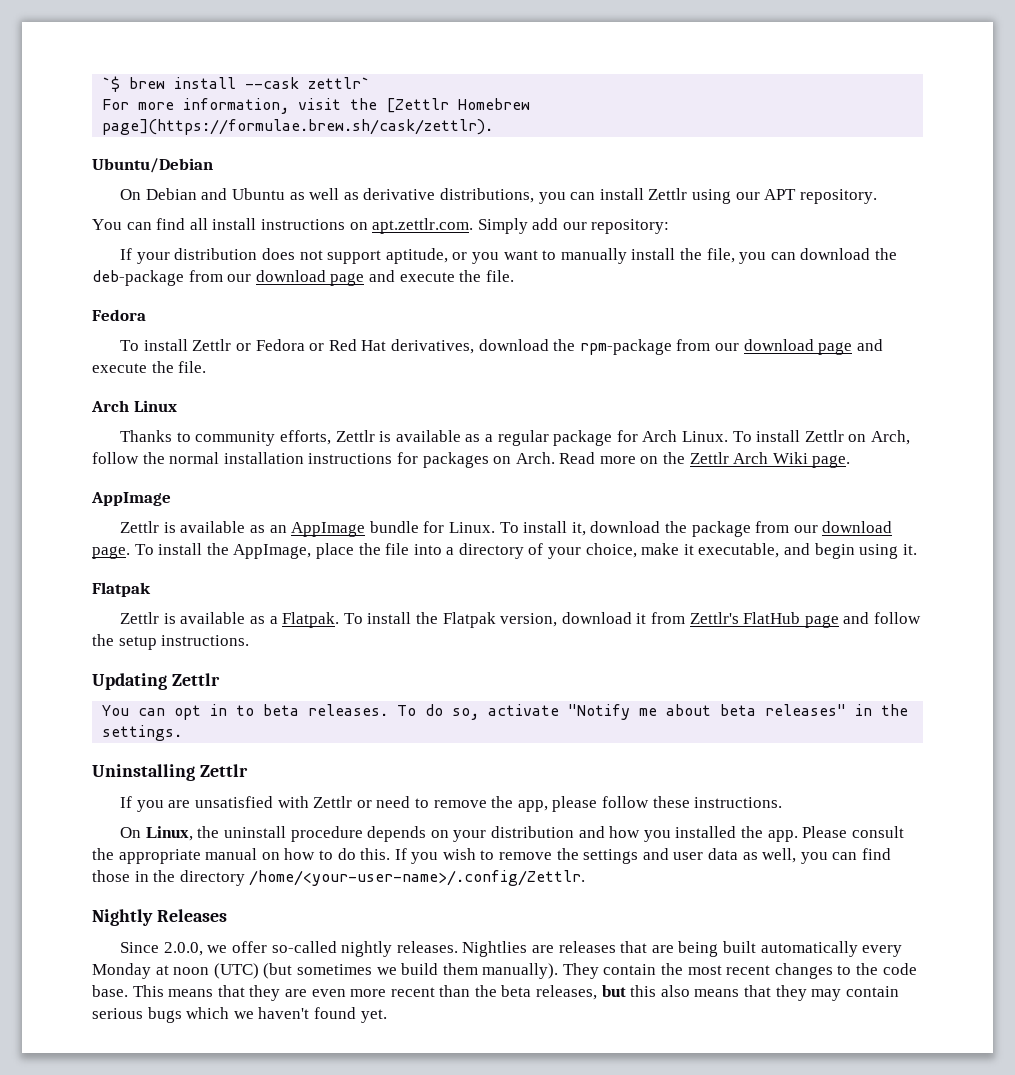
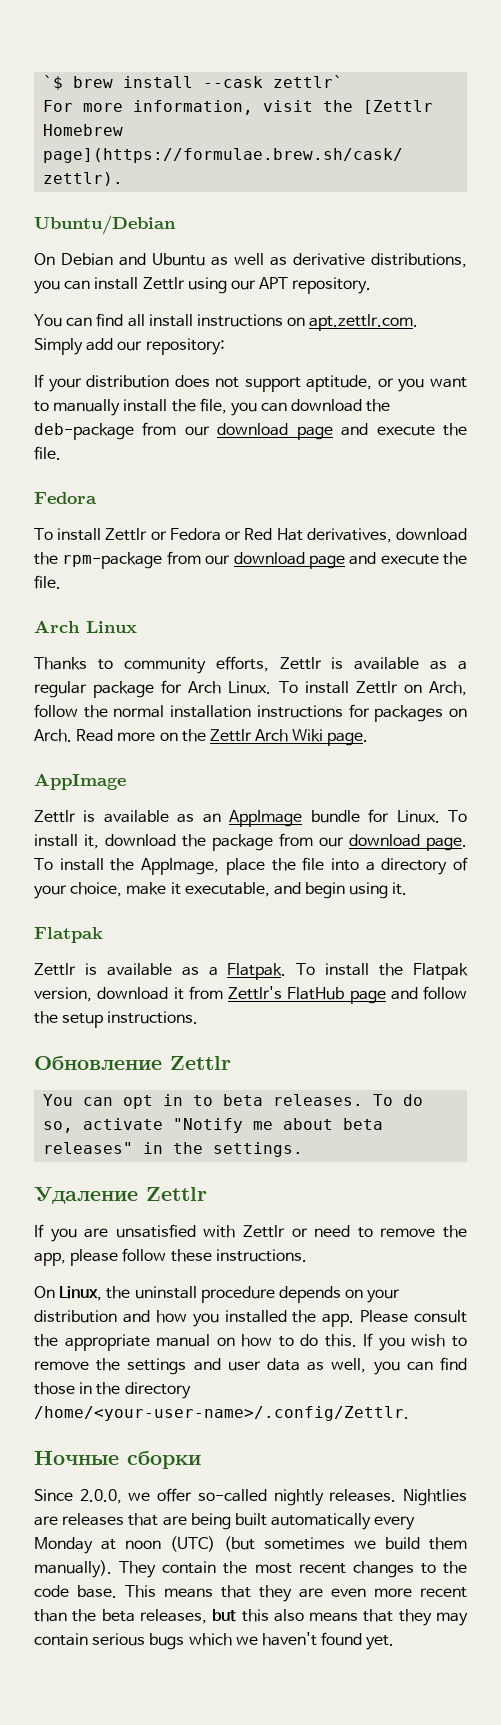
- Updating Zettlr
+ Обновление Zettlr
- Uninstalling Zettlr
+ Удаление Zettlr
- Nightly Releases
+ Ночные сборки

